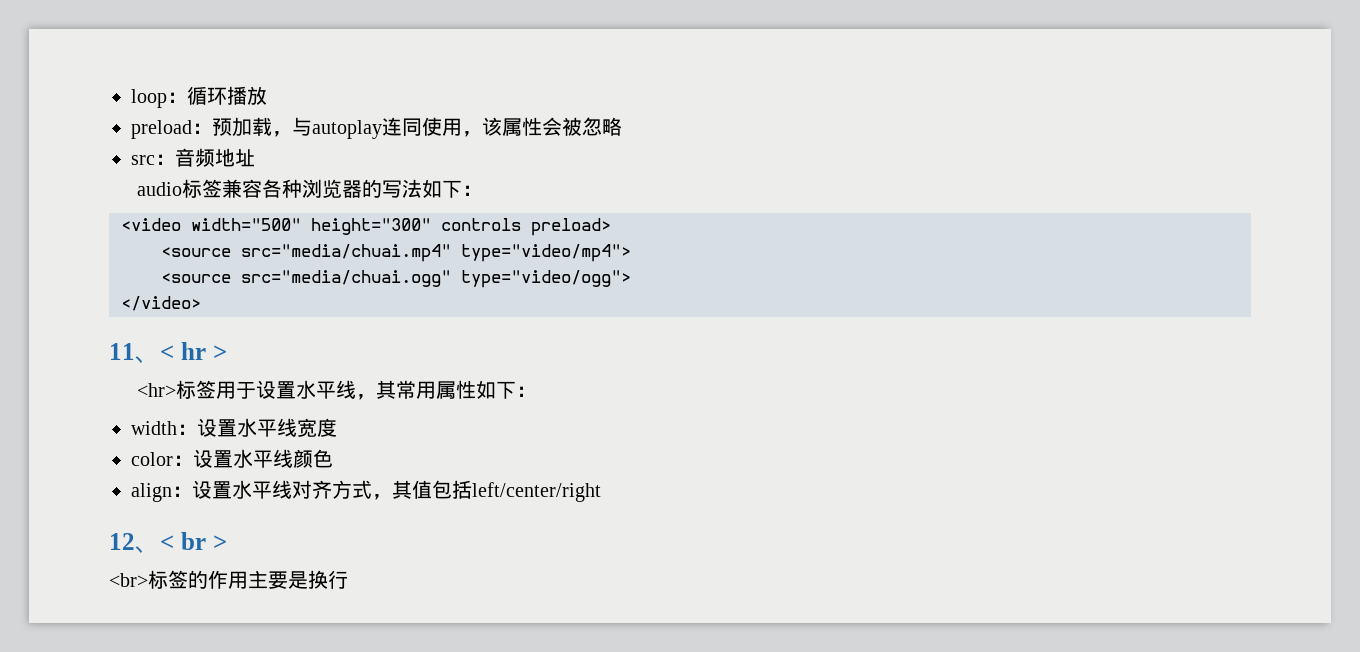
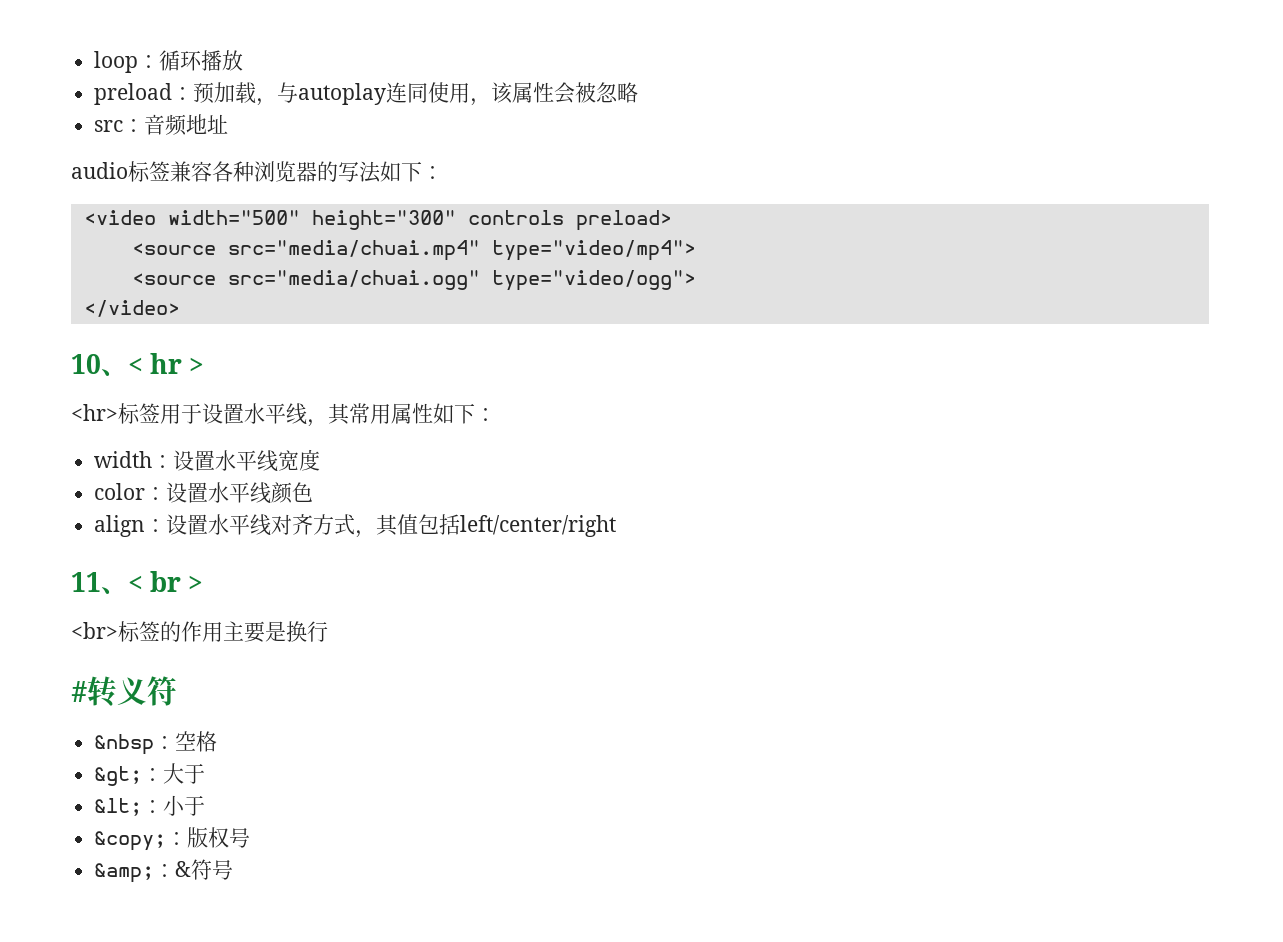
- 11、< hr >
+ 10、< hr >
- 12、< br >
+ 11、< br >
+ #转义符
+ &nbsp：空格
+ &gt;：大于
+ &lt;：小于
+ &copy;：版权号
+ &amp;：&符号

